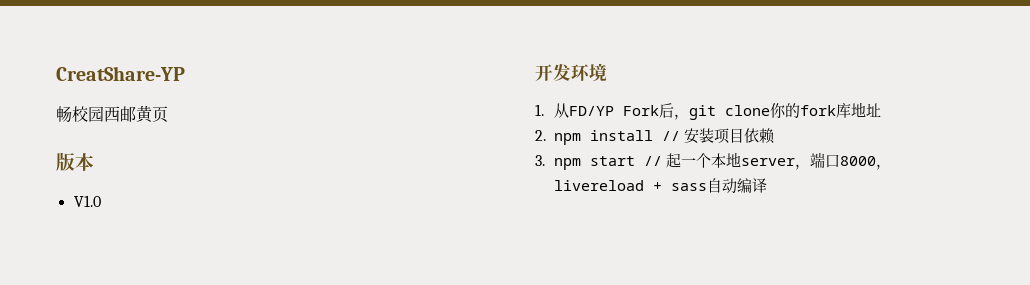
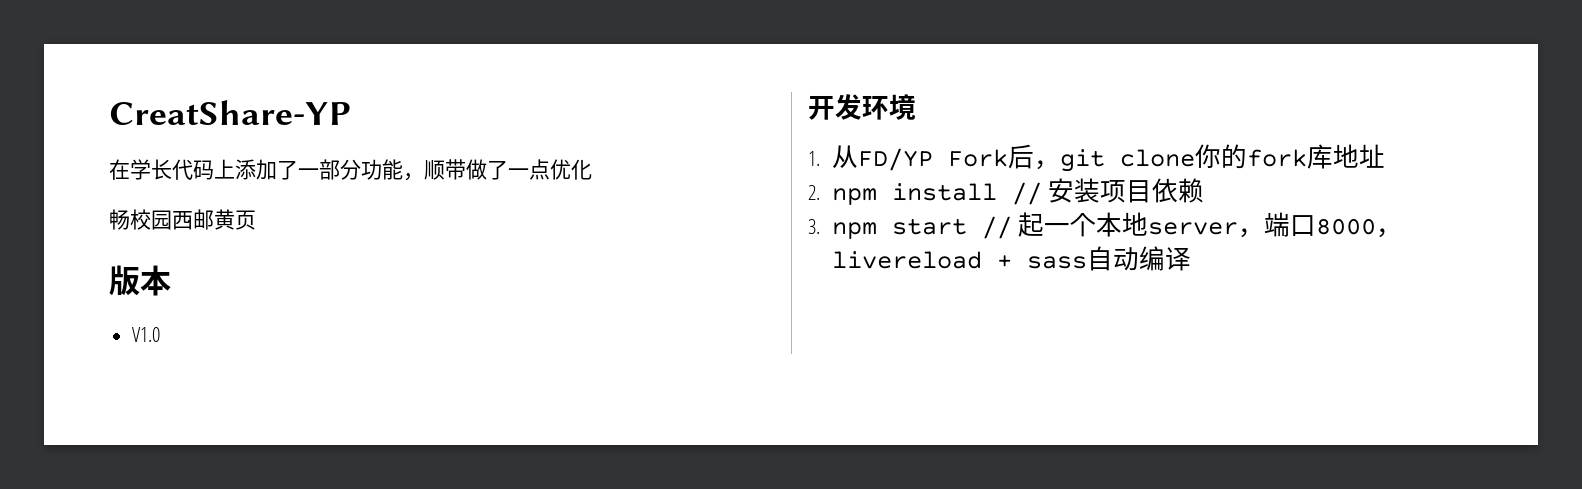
+ 在学长代码上添加了一部分功能，顺带做了一点优化

